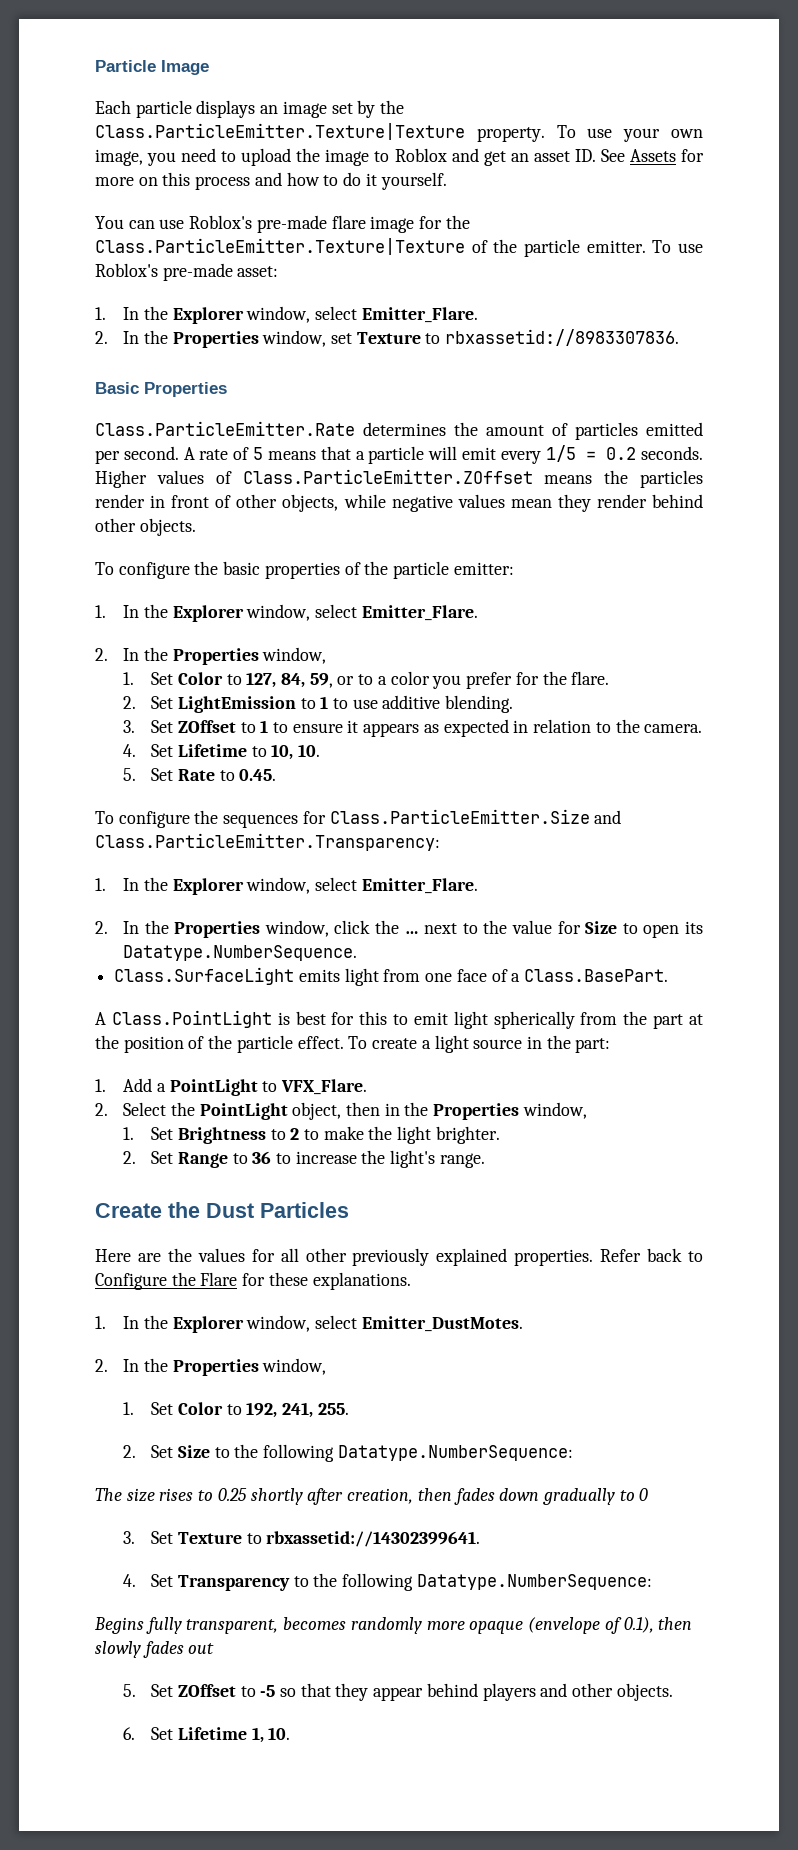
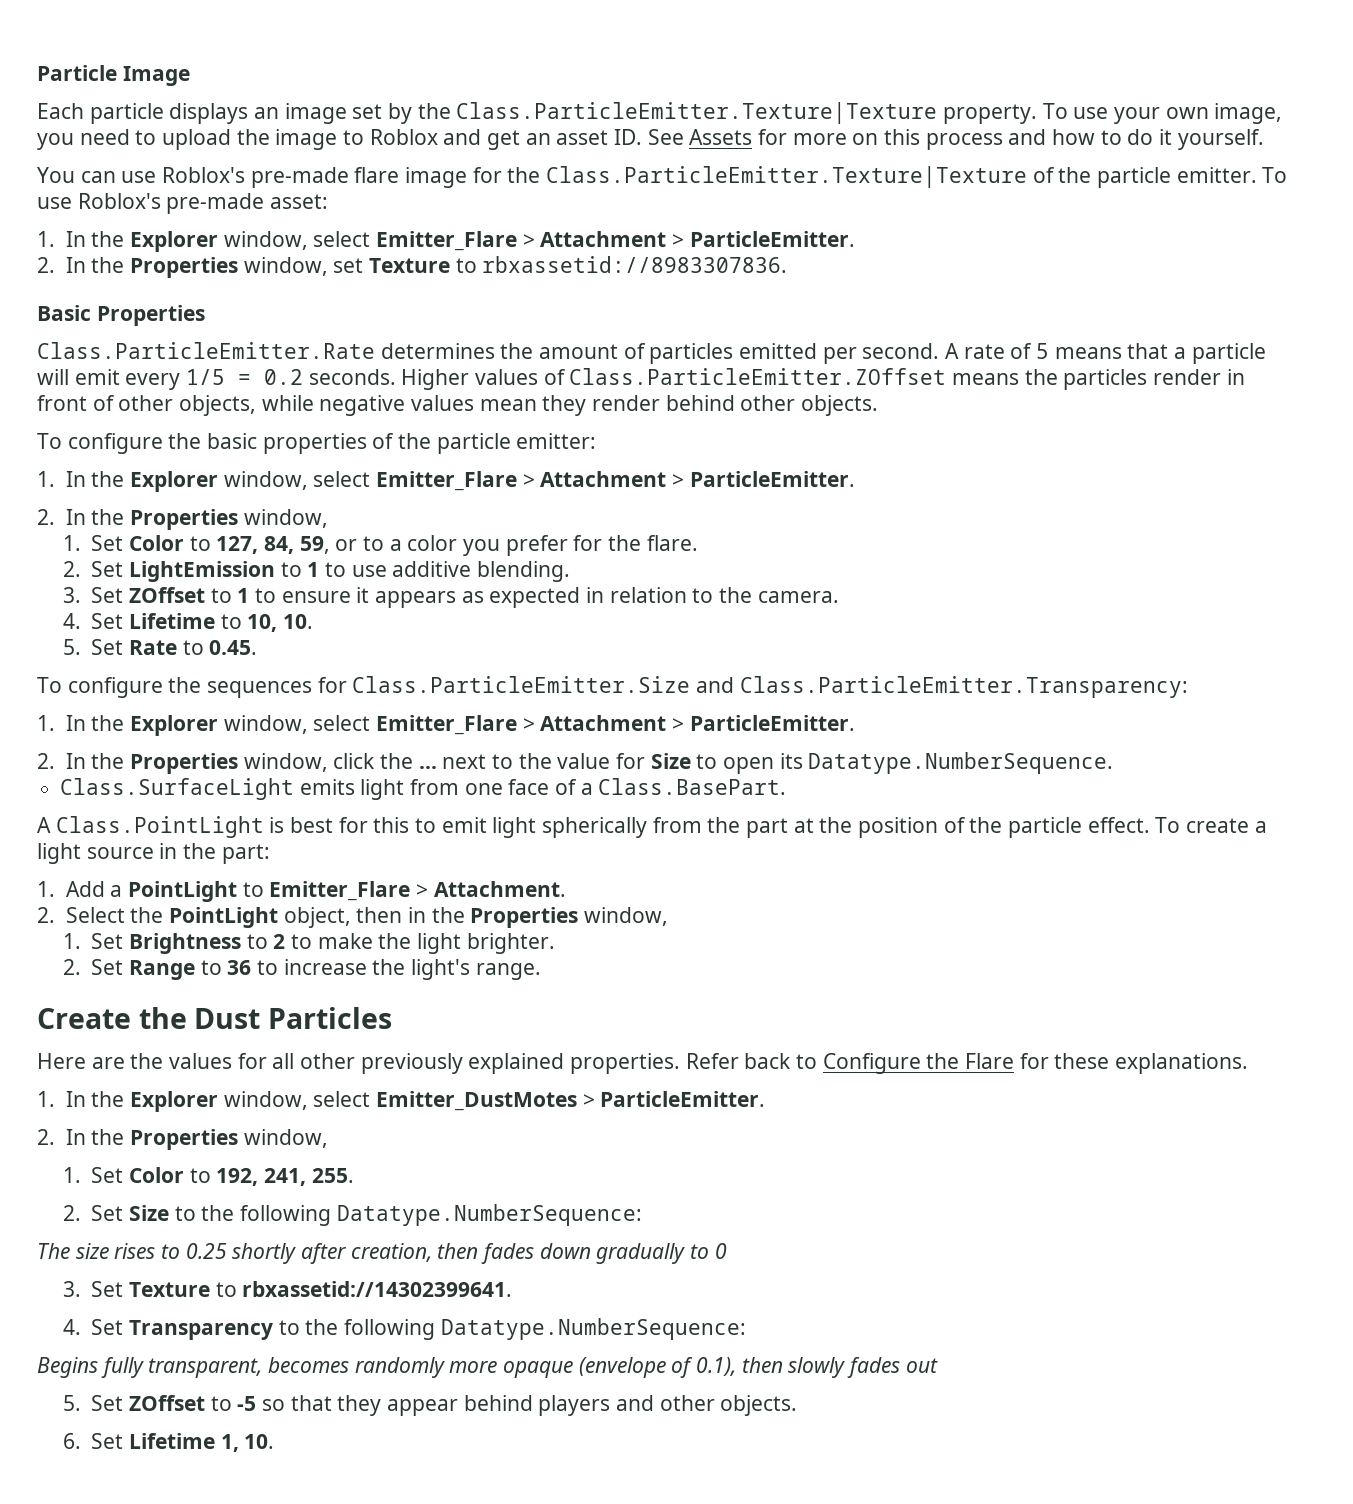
  To use Roblox's pre-made asset:
- 1. In the Explorer window, select Emitter_Flare.
+ 1. In the Explorer window, select Emitter_Flare > Attachment > ParticleEmitter.
  To configure the basic properties of the particle emitter:
- 1. In the Explorer window, select Emitter_Flare.
+ 1. In the Explorer window, select Emitter_Flare > Attachment > ParticleEmitter.
  To configure the sequences for Class.ParticleEmitter.Size and Class.ParticleEmitter.Transparency:
- 1. In the Explorer window, select Emitter_Flare.
+ 1. In the Explorer window, select Emitter_Flare > Attachment > ParticleEmitter.
- 1. Add a PointLight to VFX_Flare.
+ 1. Add a PointLight to Emitter_Flare > Attachment.
- 1. In the Explorer window, select Emitter_DustMotes.
+ 1. In the Explorer window, select Emitter_DustMotes > ParticleEmitter.

